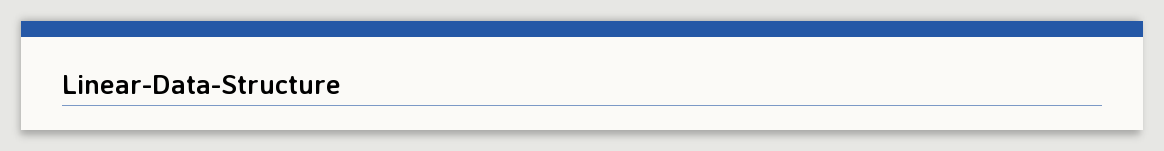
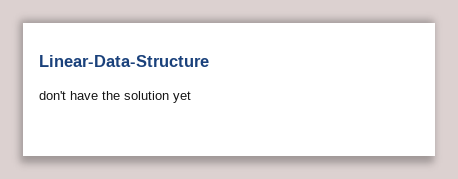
+ don't have the solution yet

